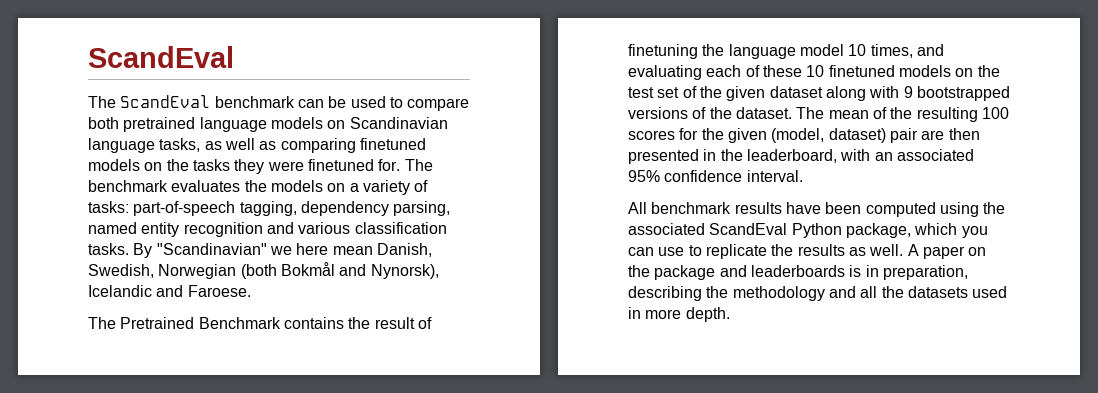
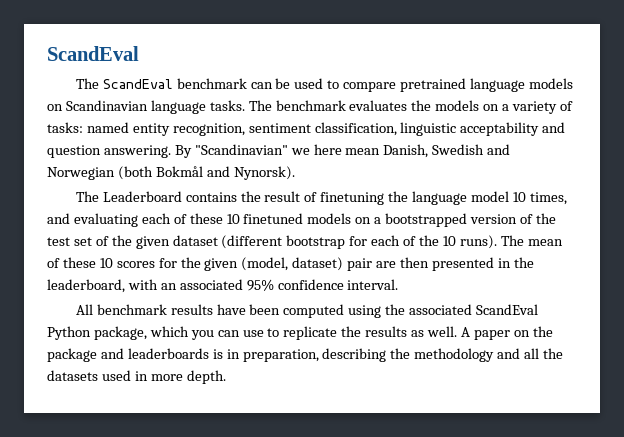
- The ScandEval benchmark can be used to compare both pretrained language models on Scandinavian language tasks, as well as comparing finetuned models on the tasks they were finetuned for.
+ The ScandEval benchmark can be used to compare pretrained language models on Scandinavian language tasks.
- The benchmark evaluates the models on a variety of tasks: part-of-speech tagging, dependency parsing, named entity recognition and various classification tasks.
+ The benchmark evaluates the models on a variety of tasks: named entity recognition, sentiment classification, linguistic acceptability and question answering.
- By "Scandinavian" we here mean Danish, Swedish, Norwegian (both Bokmål and Nynorsk), Icelandic and Faroese.
- The Pretrained Benchmark contains the result of finetuning the language model 10 times, and evaluating each of these 10 finetuned models on the test set of the given dataset along with 9 bootstrapped versions of the dataset. The mean of the resulting 100 scores for the given (model, dataset) pair are then presented in the leaderboard, with an associated 95% confidence interval.
+ By "Scandinavian" we here mean Danish, Swedish and Norwegian (both Bokmål and Nynorsk).
+ The Leaderboard contains the result of finetuning the language model 10 times, and evaluating each of these 10 finetuned models on a bootstrapped version of the test set of the given dataset (different bootstrap for each of the 10 runs). The mean of these 10 scores for the given (model, dataset) pair are then presented in the leaderboard, with an associated 95% confidence interval.

